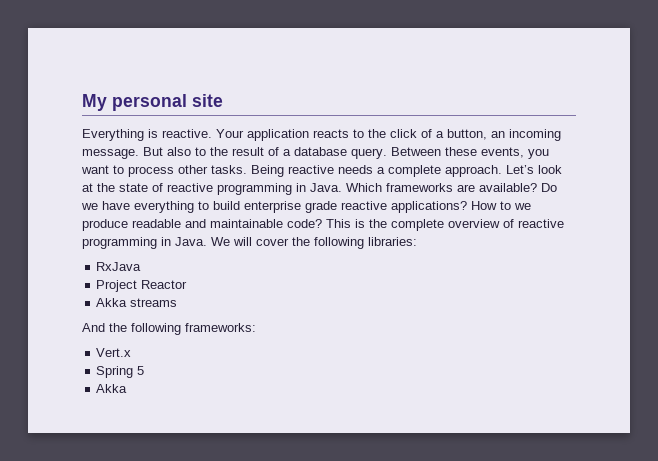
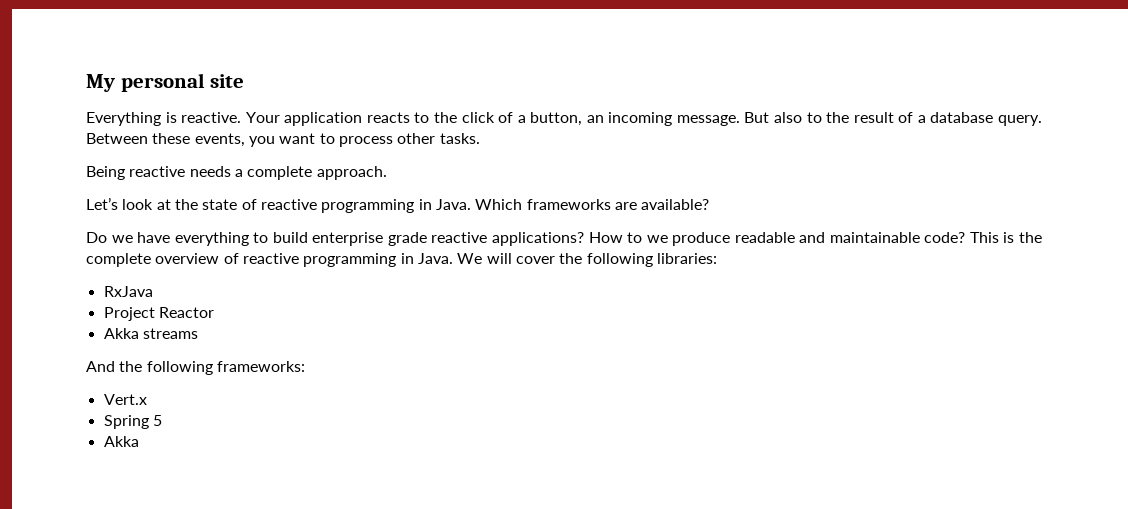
- Between these events, you want to process other tasks. Being reactive needs a complete approach. Let’s look at the state of reactive programming in Java.
+ Between these events, you want to process other tasks.
+ Being reactive needs a complete approach.
+ Let’s look at the state of reactive programming in Java.
- Which frameworks are available? Do we have everything to build enterprise grade reactive applications?
+ Which frameworks are available?
+ Do we have everything to build enterprise grade reactive applications?

